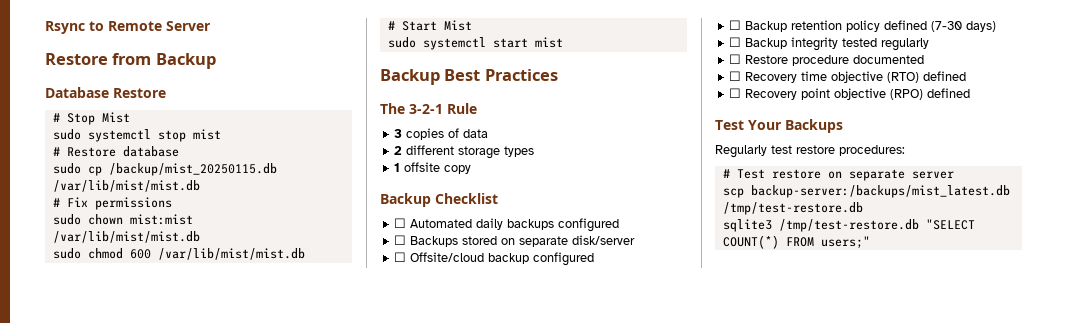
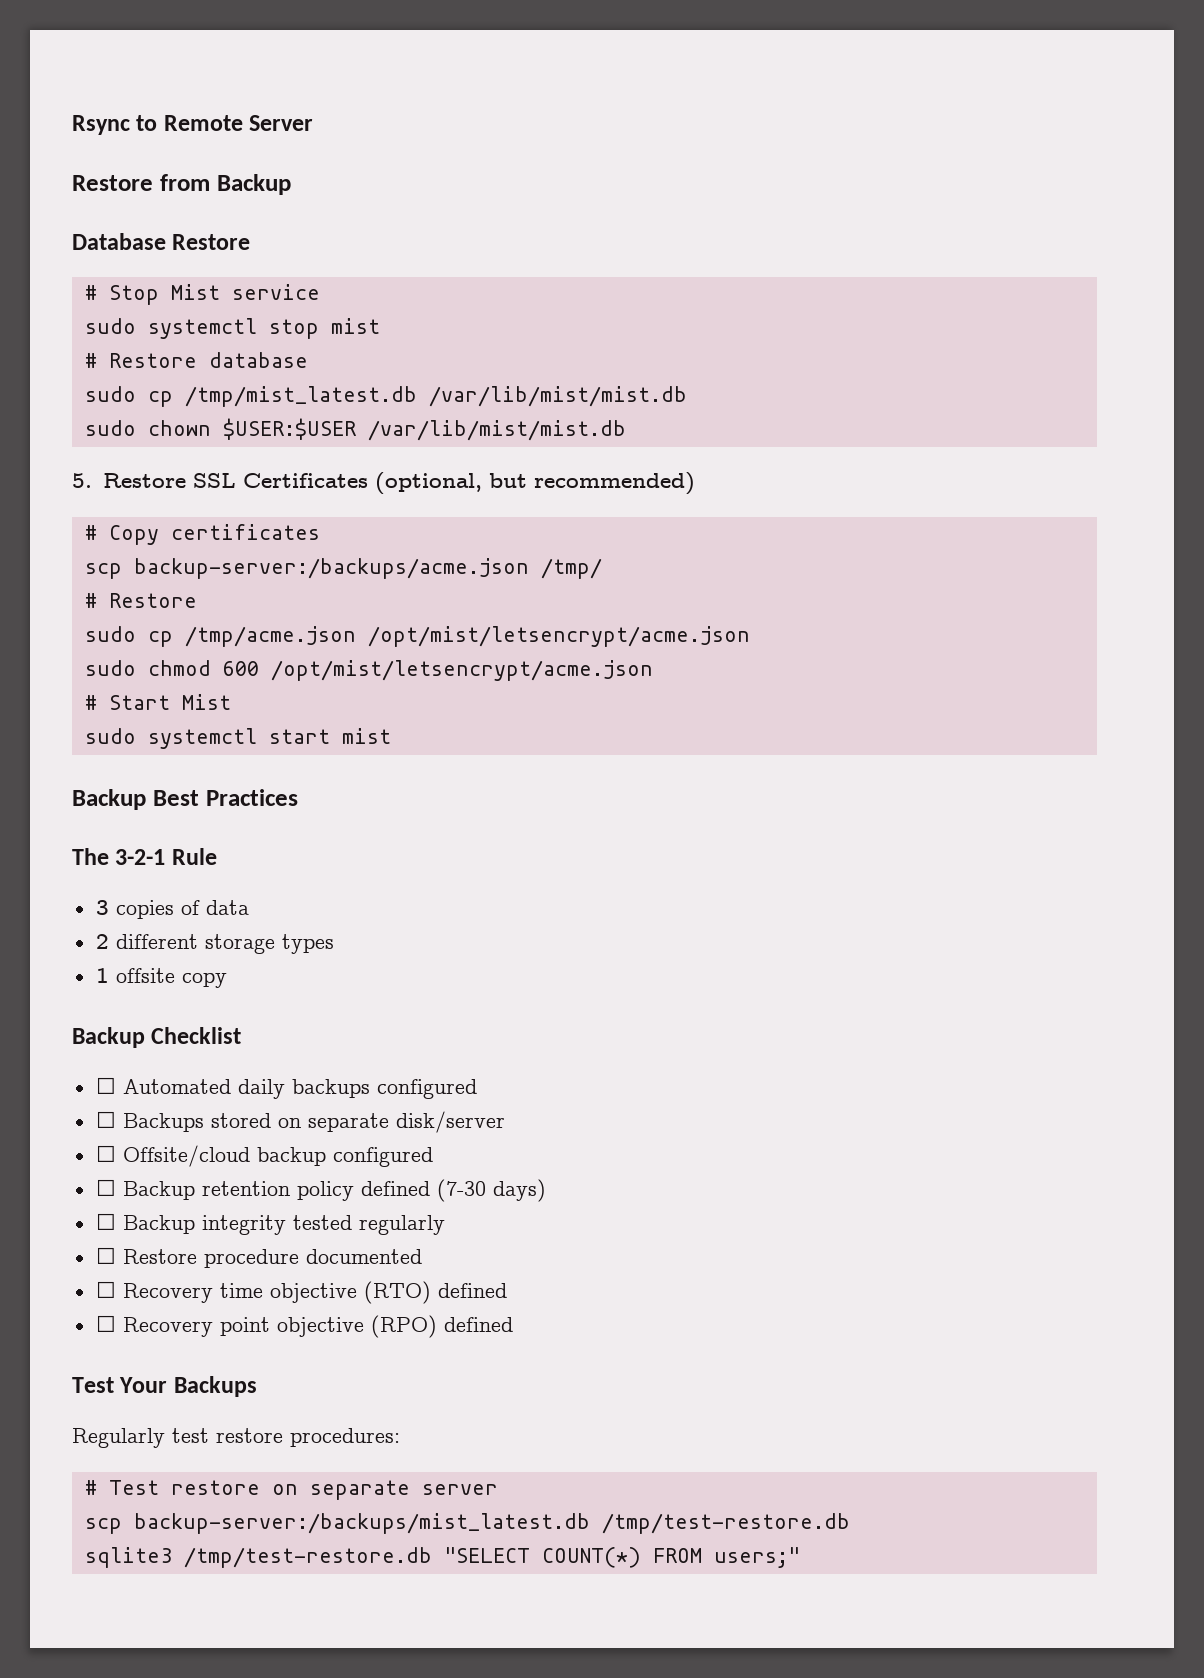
- # Stop Mist
+ # Stop Mist service
- sudo cp /backup/mist_20250115.db /var/lib/mist/mist.db
- # Fix permissions
+ sudo cp /tmp/mist_latest.db /var/lib/mist/mist.db
- sudo chown mist:mist /var/lib/mist/mist.db
+ sudo chown $USER:$USER /var/lib/mist/mist.db
+ 5. Restore SSL Certificates (optional, but recommended)
+ # Copy certificates
+ scp backup-server:/backups/acme.json /tmp/
+ # Restore
+ sudo cp /tmp/acme.json /opt/mist/letsencrypt/acme.json
- sudo chmod 600 /var/lib/mist/mist.db
+ sudo chmod 600 /opt/mist/letsencrypt/acme.json

